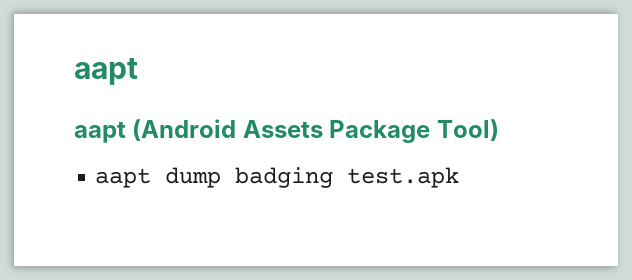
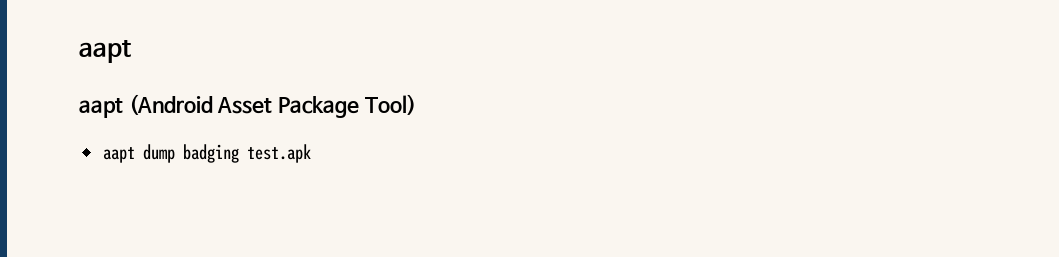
- aapt (Android Assets Package Tool)
+ aapt (Android Asset Package Tool)

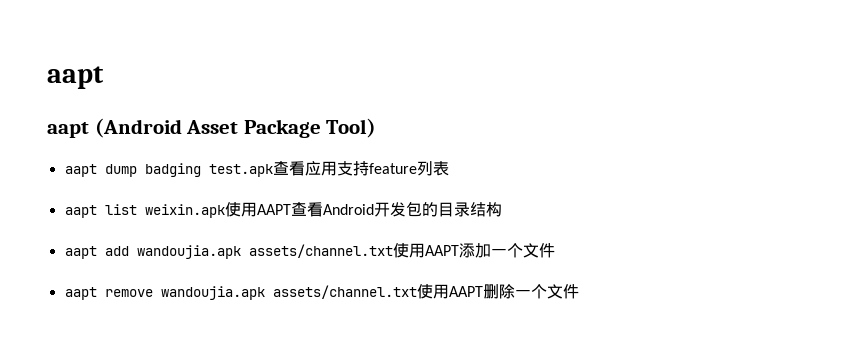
- aapt dump badging test.apk
+ aapt dump badging test.apk查看应用支持feature列表
+ aapt list weixin.apk使用AAPT查看Android开发包的目录结构
+ aapt add wandoujia.apk assets/channel.txt使用AAPT添加一个文件
+ aapt remove wandoujia.apk assets/channel.txt使用AAPT删除一个文件

